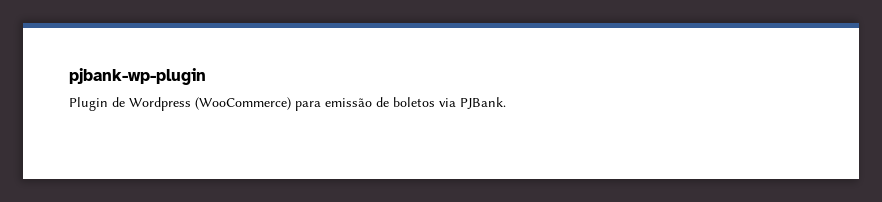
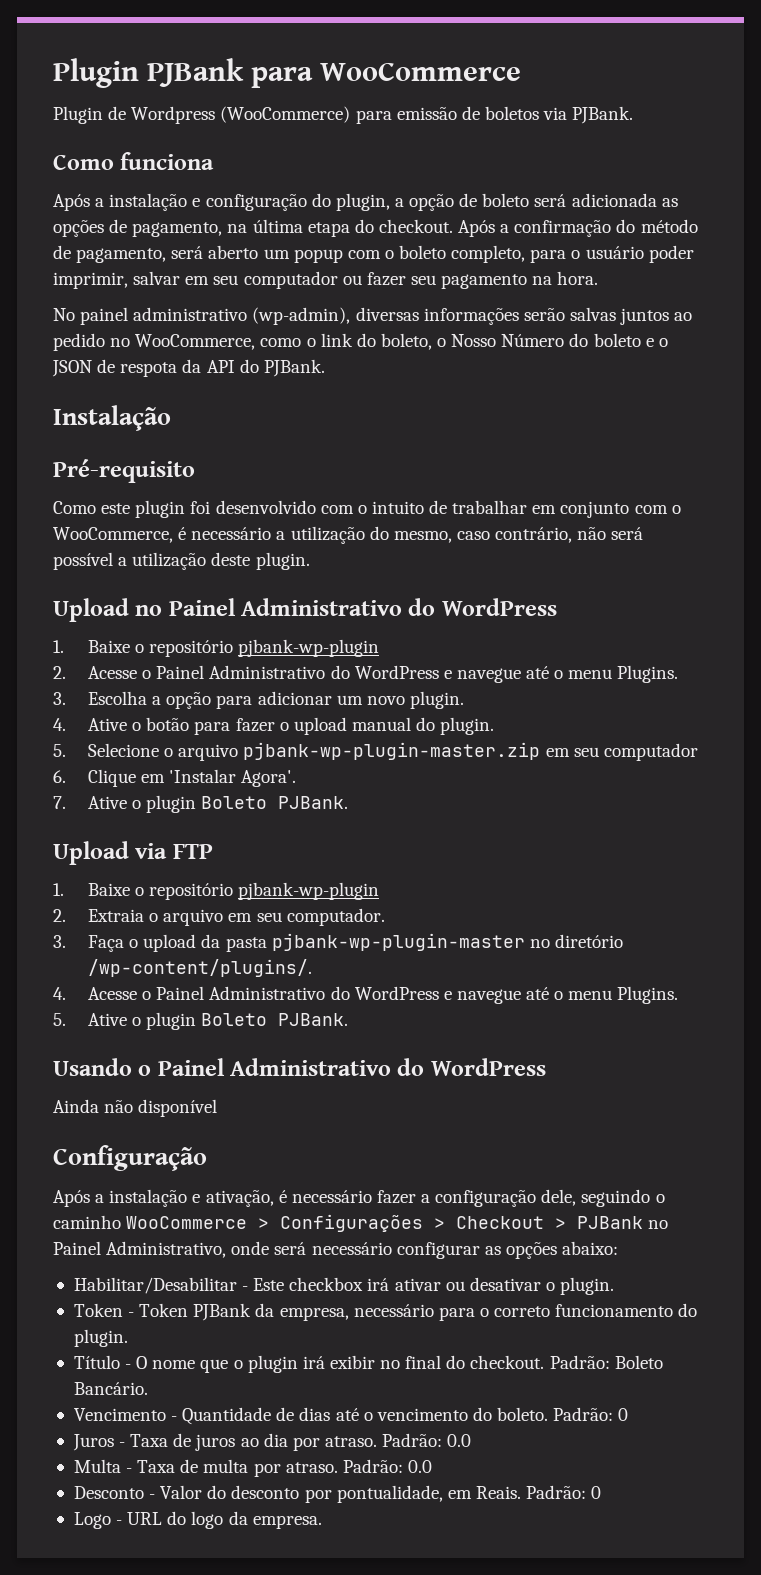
- pjbank-wp-plugin
+ Plugin PJBank para WooCommerce
+ Como funciona
+ Após a instalação e configuração do plugin, a opção de boleto será adicionada as opções de pagamento, na última etapa do checkout. Após a confirmação do método de pagamento, será aberto um popup com o boleto completo, para o usuário poder imprimir, salvar em seu computador ou fazer seu pagamento na hora.
+ No painel administrativo (wp-admin), diversas informações serão salvas juntos ao pedido no WooCommerce, como o link do boleto, o Nosso Número do boleto e o JSON de respota da API do PJBank.
+ Instalação
+ Pré-requisito
+ Como este plugin foi desenvolvido com o intuito de trabalhar em conjunto com o WooCommerce, é necessário a utilização do mesmo, caso contrário, não será possível a utilização deste plugin.
+ Upload no Painel Administrativo do WordPress
+ 1. Baixe o repositório pjbank-wp-plugin
+ 2. Acesse o Painel Administrativo do WordPress e navegue até o menu Plugins.
+ 3. Escolha a opção para adicionar um novo plugin.
+ 4. Ative o botão para fazer o upload manual do plugin.
+ 5. Selecione o arquivo pjbank-wp-plugin-master.zip em seu computador
+ 6. Clique em 'Instalar Agora'.
+ 7. Ative o plugin Boleto PJBank.
+ Upload via FTP
+ 1. Baixe o repositório pjbank-wp-plugin
+ 2. Extraia o arquivo em seu computador.
+ 3. Faça o upload da pasta pjbank-wp-plugin-master no diretório /wp-content/plugins/.
+ 4. Acesse o Painel Administrativo do WordPress e navegue até o menu Plugins.
+ 5. Ative o plugin Boleto PJBank.
+ Usando o Painel Administrativo do WordPress
+ Ainda não disponível
+ Configuração
+ Após a instalação e ativação, é necessário fazer a configuração dele, seguindo o caminho WooCommerce > Configurações > Checkout > PJBank no Painel Administrativo, onde será necessário configurar as opções abaixo:
+ Habilitar/Desabilitar - Este checkbox irá ativar ou desativar o plugin.
+ Token - Token PJBank da empresa, necessário para o correto funcionamento do plugin.
+ Título - O nome que o plugin irá exibir no final do checkout. Padrão: Boleto Bancário.
+ Vencimento - Quantidade de dias até o vencimento do boleto. Padrão: 0
+ Juros - Taxa de juros ao dia por atraso. Padrão: 0.0
+ Multa - Taxa de multa por atraso. Padrão: 0.0
+ Desconto - Valor do desconto por pontualidade, em Reais. Padrão: 0
+ Logo - URL do logo da empresa.

